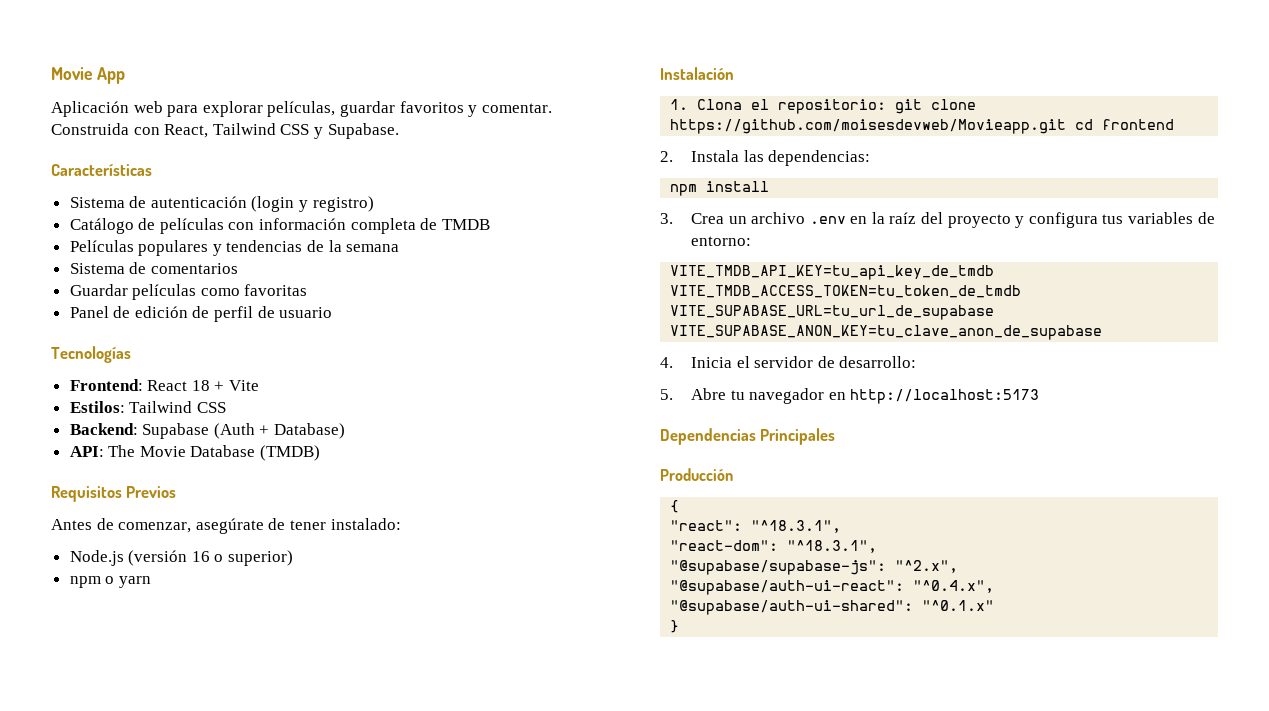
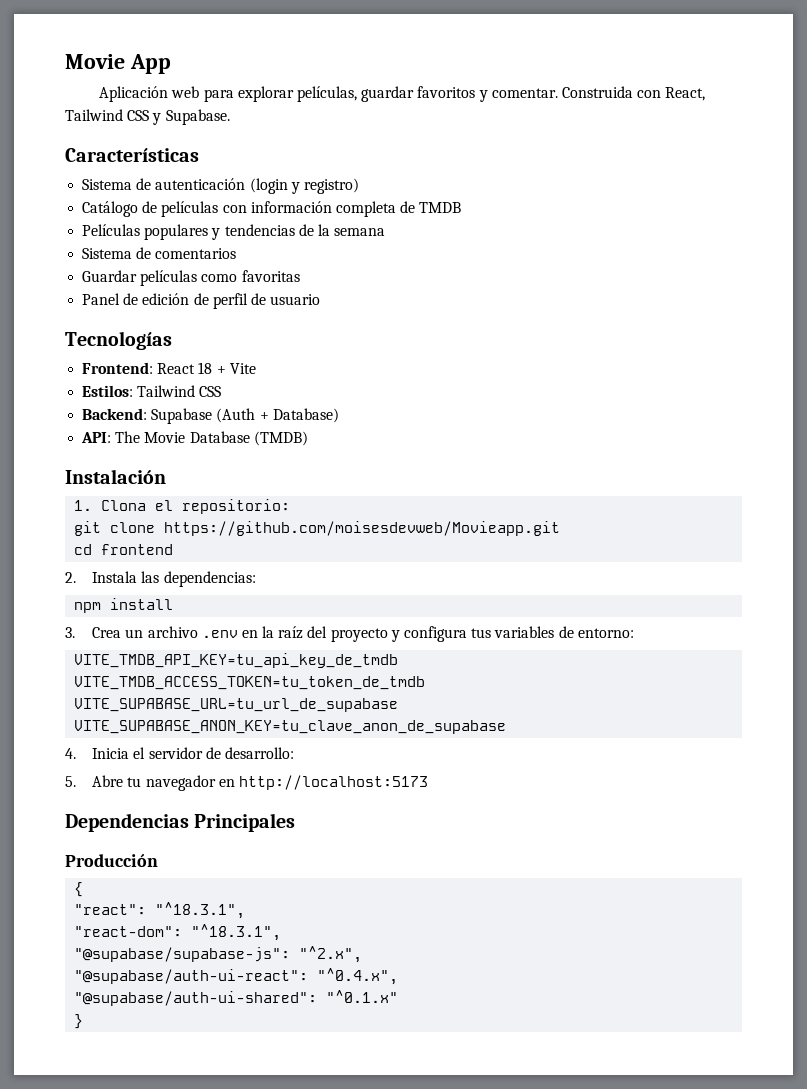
- Requisitos Previos
- Antes de comenzar, asegúrate de tener instalado:
- Node.js (versión 16 o superior)
- npm o yarn
- 1. Clona el repositorio: git clone https://github.com/moisesdevweb/Movieapp.git cd frontend
+ 1. Clona el repositorio:
+ git clone https://github.com/moisesdevweb/Movieapp.git
+ cd frontend

